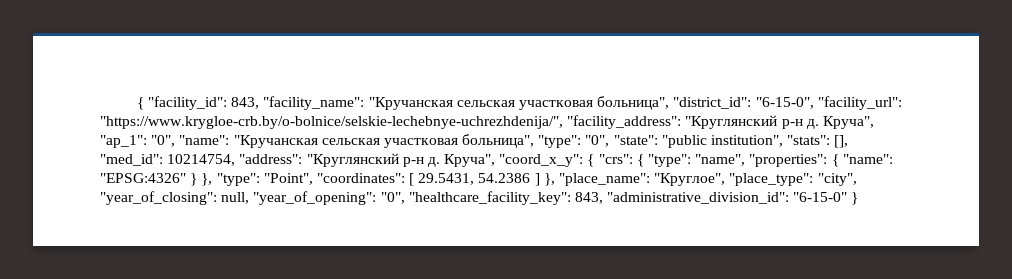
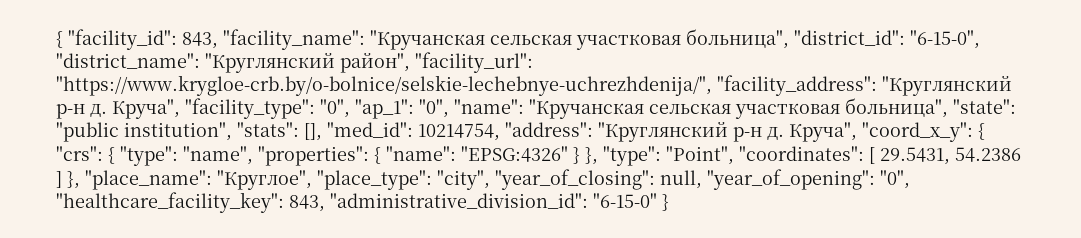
- { "facility_id": 843, "facility_name": "Кручанская сельская участковая больница", "district_id": "6-15-0", "facility_url": "https://www.krygloe-crb.by/o-bolnice/selskie-lechebnye-uchrezhdenija/", "facility_address": "Круглянский р-н д.
+ { "facility_id": 843, "facility_name": "Кручанская сельская участковая больница", "district_id": "6-15-0", "district_name": "Круглянский район", "facility_url": "https://www.krygloe-crb.by/o-bolnice/selskie-lechebnye-uchrezhdenija/", "facility_address": "Круглянский р-н д.
- Круча", "ap_1": "0", "name": "Кручанская сельская участковая больница", "type": "0", "state": "public institution", "stats": [], "med_id": 10214754, "address": "Круглянский р-н д.
+ Круча", "facility_type": "0", "ap_1": "0", "name": "Кручанская сельская участковая больница", "state": "public institution", "stats": [], "med_id": 10214754, "address": "Круглянский р-н д.

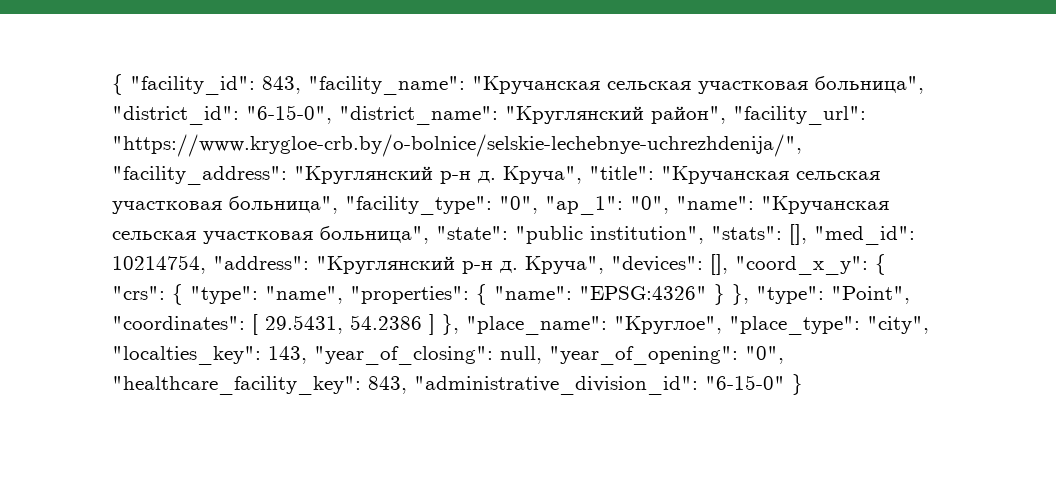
- Круча", "facility_type": "0", "ap_1": "0", "name": "Кручанская сельская участковая больница", "state": "public institution", "stats": [], "med_id": 10214754, "address": "Круглянский р-н д.
+ Круча", "title": "Кручанская сельская участковая больница", "facility_type": "0", "ap_1": "0", "name": "Кручанская сельская участковая больница", "state": "public institution", "stats": [], "med_id": 10214754, "address": "Круглянский р-н д.
- Круча", "coord_x_y": { "crs": { "type": "name", "properties": { "name": "EPSG:4326" } }, "type": "Point", "coordinates": [ 29.5431, 54.2386 ] }, "place_name": "Круглое", "place_type": "city", "year_of_closing": null, "year_of_opening": "0", "healthcare_facility_key": 843, "administrative_division_id": "6-15-0" }
+ Круча", "devices": [], "coord_x_y": { "crs": { "type": "name", "properties": { "name": "EPSG:4326" } }, "type": "Point", "coordinates": [ 29.5431, 54.2386 ] }, "place_name": "Круглое", "place_type": "city", "localties_key": 143, "year_of_closing": null, "year_of_opening": "0", "healthcare_facility_key": 843, "administrative_division_id": "6-15-0" }

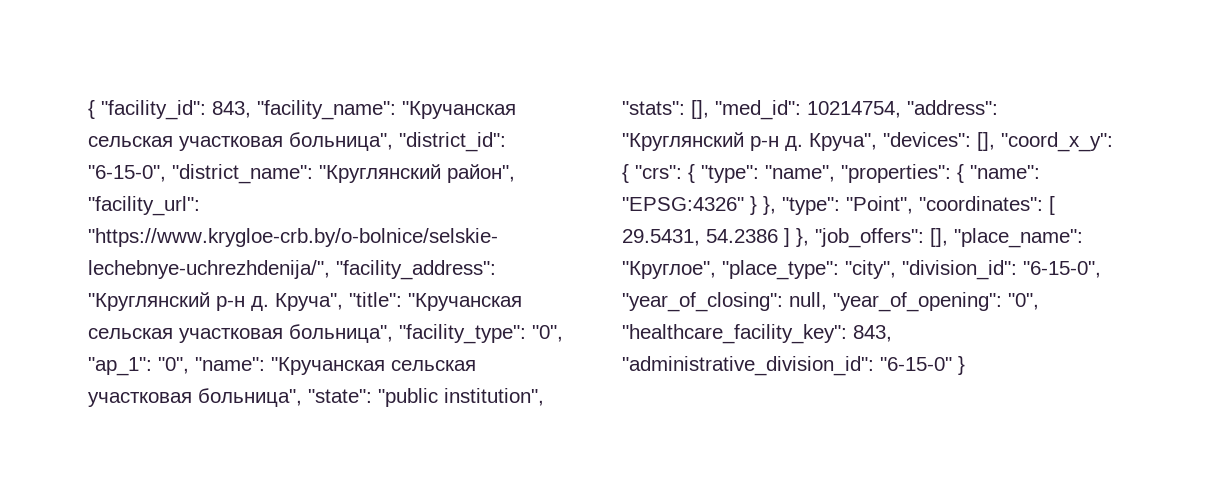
- Круча", "devices": [], "coord_x_y": { "crs": { "type": "name", "properties": { "name": "EPSG:4326" } }, "type": "Point", "coordinates": [ 29.5431, 54.2386 ] }, "place_name": "Круглое", "place_type": "city", "localties_key": 143, "year_of_closing": null, "year_of_opening": "0", "healthcare_facility_key": 843, "administrative_division_id": "6-15-0" }
+ Круча", "devices": [], "coord_x_y": { "crs": { "type": "name", "properties": { "name": "EPSG:4326" } }, "type": "Point", "coordinates": [ 29.5431, 54.2386 ] }, "job_offers": [], "place_name": "Круглое", "place_type": "city", "division_id": "6-15-0", "year_of_closing": null, "year_of_opening": "0", "healthcare_facility_key": 843, "administrative_division_id": "6-15-0" }

